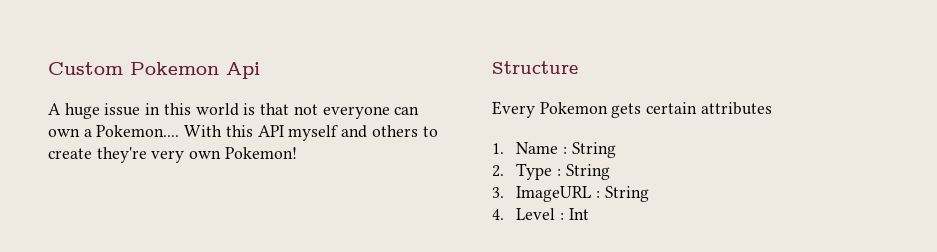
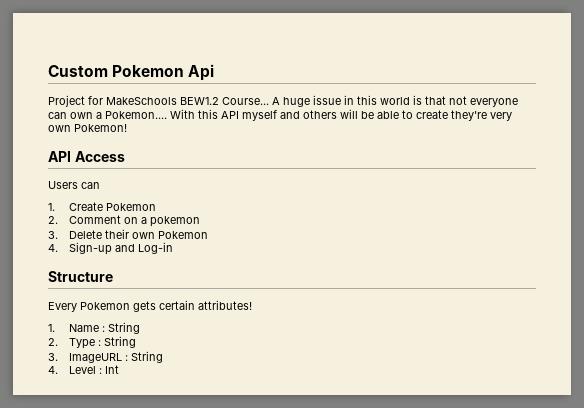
+ Project for MakeSchools BEW1.2 Course...
- With this API myself and others to create they're very own Pokemon!
+ With this API myself and others will be able to create they're very own Pokemon!
+ API Access
+ Users can
+ 1. Create Pokemon
+ 2. Comment on a pokemon
+ 3. Delete their own Pokemon
+ 4. Sign-up and Log-in
- Every Pokemon gets certain attributes
+ Every Pokemon gets certain attributes!

